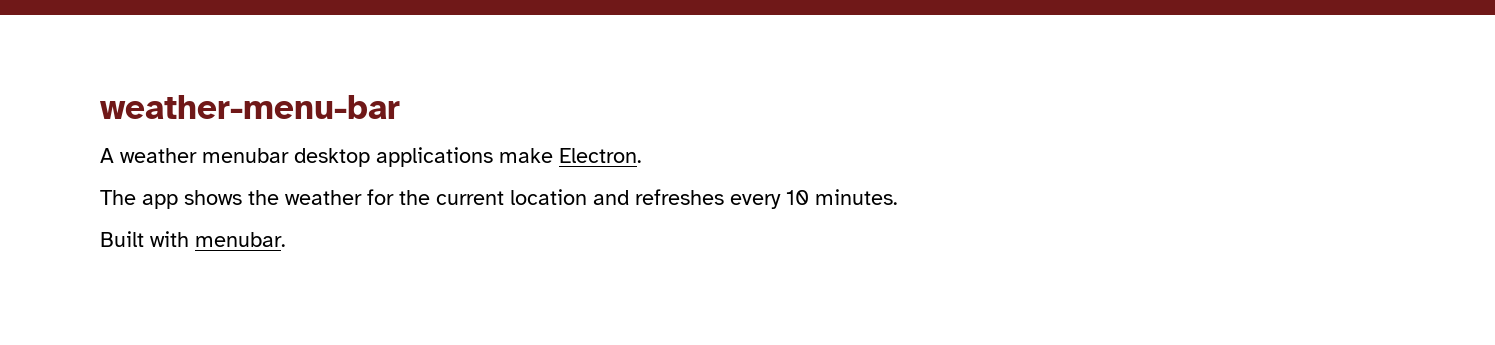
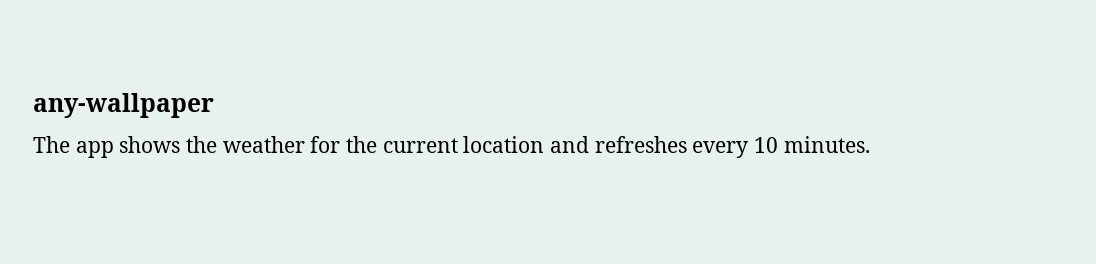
- weather-menu-bar
- A weather menubar desktop applications make Electron.
+ any-wallpaper
- Built with menubar.

